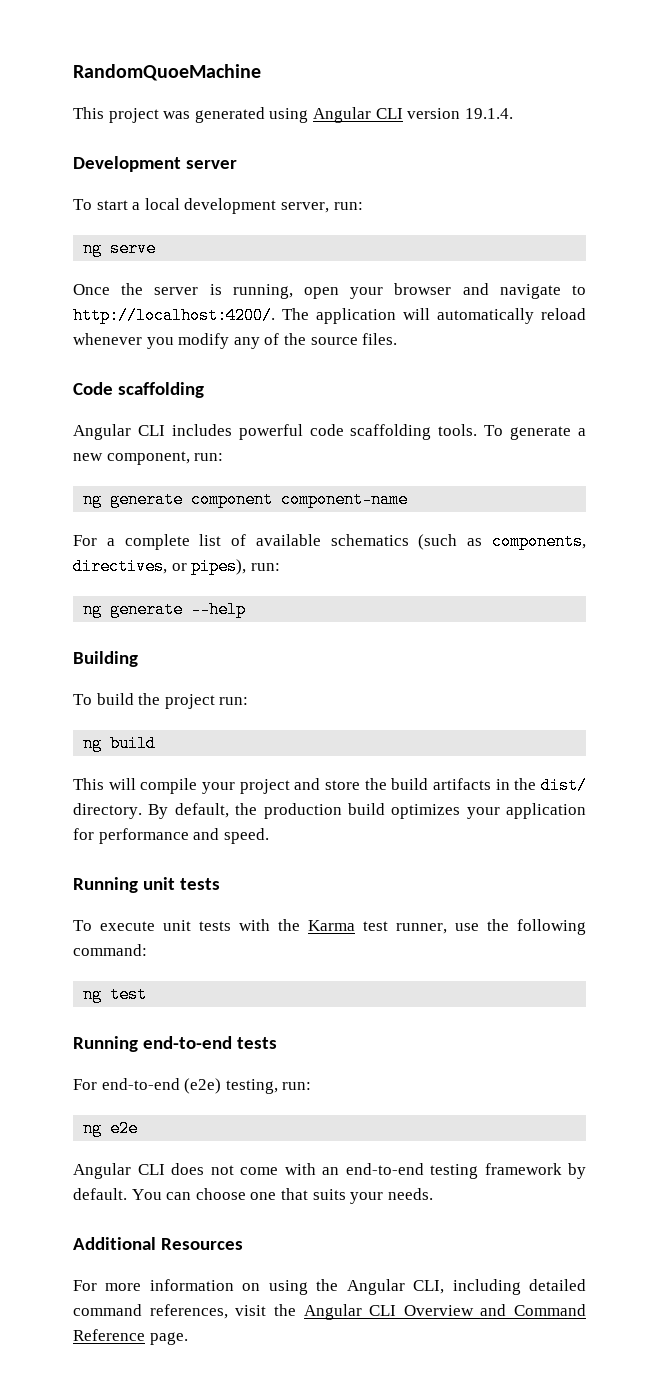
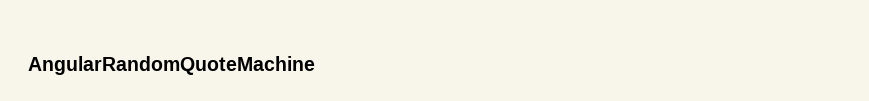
- RandomQuoeMachine
- This project was generated using Angular CLI version 19.1.4.
- Development server
- To start a local development server, run:
- ng serve
- Once the server is running, open your browser and navigate to http://localhost:4200/. The application will automatically reload whenever you modify any of the source files.
- Code scaffolding
- Angular CLI includes powerful code scaffolding tools. To generate a new component, run:
- ng generate component component-name
- For a complete list of available schematics (such as components, directives, or pipes), run:
- ng generate --help
- Building
- To build the project run:
- ng build
- This will compile your project and store the build artifacts in the dist/ directory. By default, the production build optimizes your application for performance and speed.
- Running unit tests
- To execute unit tests with the Karma test runner, use the following command:
- ng test
- Running end-to-end tests
- For end-to-end (e2e) testing, run:
- ng e2e
- Angular CLI does not come with an end-to-end testing framework by default. You can choose one that suits your needs.
- Additional Resources
- For more information on using the Angular CLI, including detailed command references, visit the Angular CLI Overview and Command Reference page.
+ AngularRandomQuoteMachine

